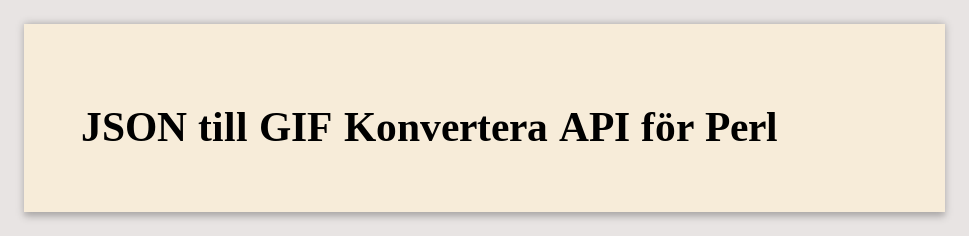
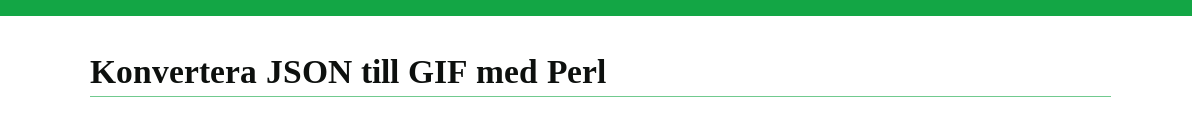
- JSON till GIF Konvertera API för Perl
+ Konvertera JSON till GIF med Perl

